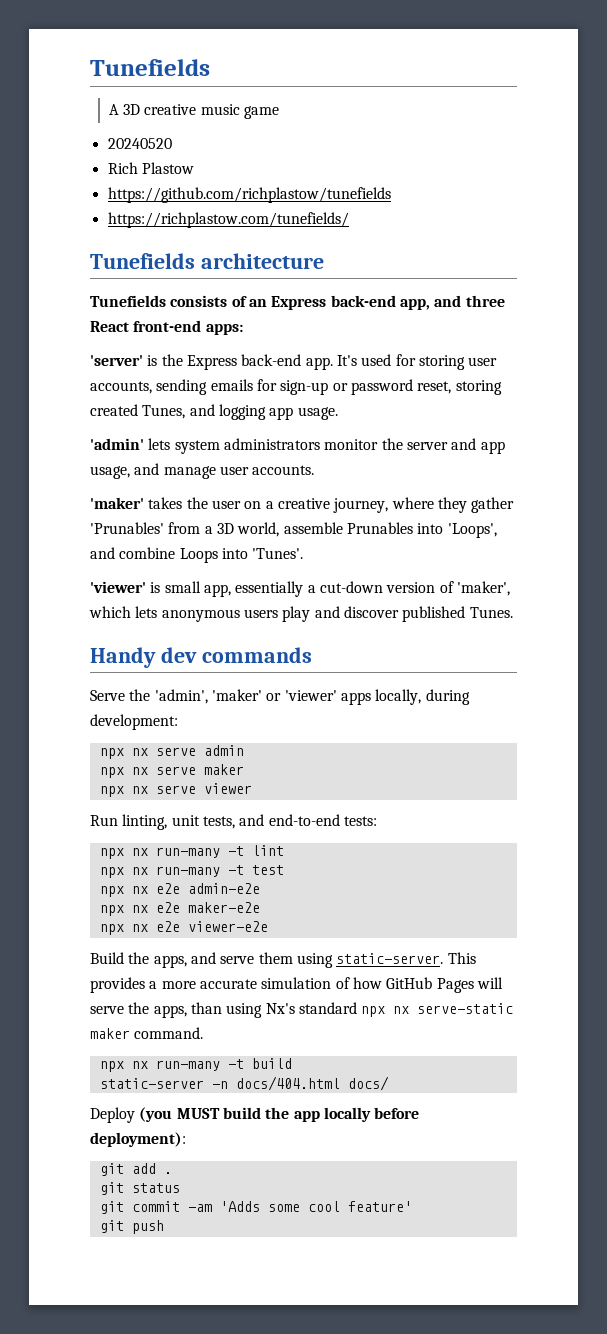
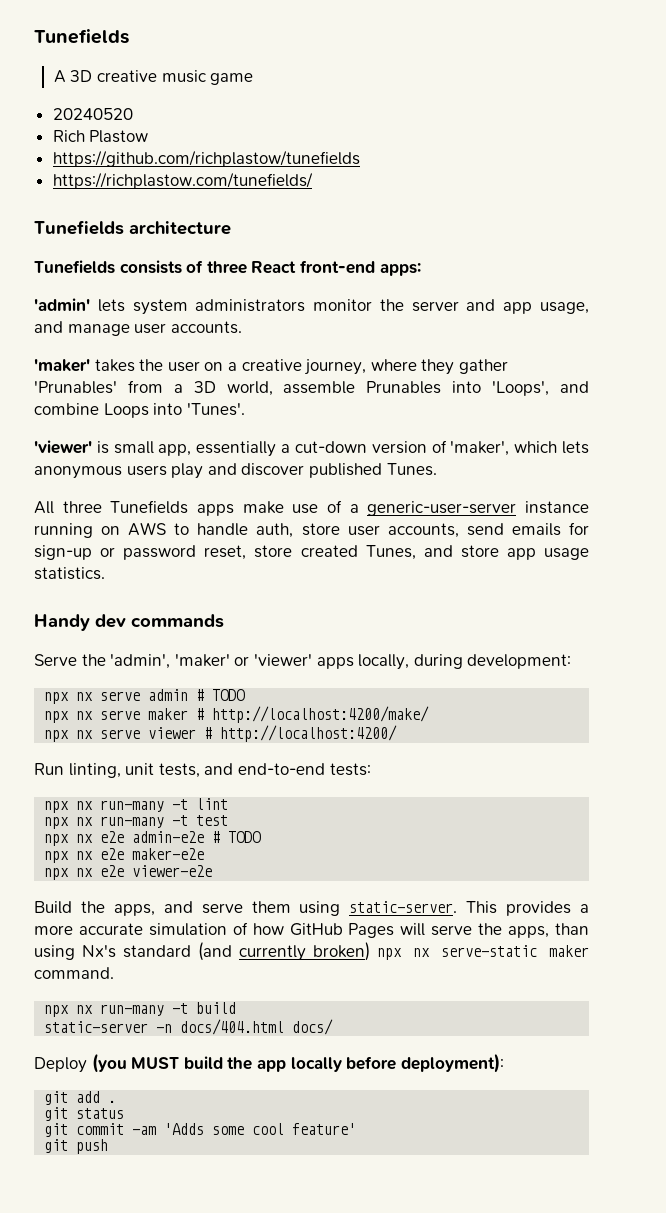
- Tunefields consists of an Express back-end app, and three React front-end apps:
+ Tunefields consists of three React front-end apps:
- 'server' is the Express back-end app. It's used for storing user accounts, sending emails for sign-up or password reset, storing created Tunes, and logging app usage.
+ All three Tunefields apps make use of a generic-user-server instance running on AWS to handle auth, store user accounts, send emails for sign-up or password reset, store created Tunes, and store app usage statistics.
- npx nx serve admin
+ npx nx serve admin # TODO
- npx nx serve maker
+ npx nx serve maker # http://localhost:4200/make/
- npx nx serve viewer
+ npx nx serve viewer # http://localhost:4200/
- npx nx e2e admin-e2e
+ npx nx e2e admin-e2e # TODO
- This provides a more accurate simulation of how GitHub Pages will serve the apps, than using Nx's standard npx nx serve-static maker command.
+ This provides a more accurate simulation of how GitHub Pages will serve the apps, than using Nx's standard (and currently broken) npx nx serve-static maker command.

